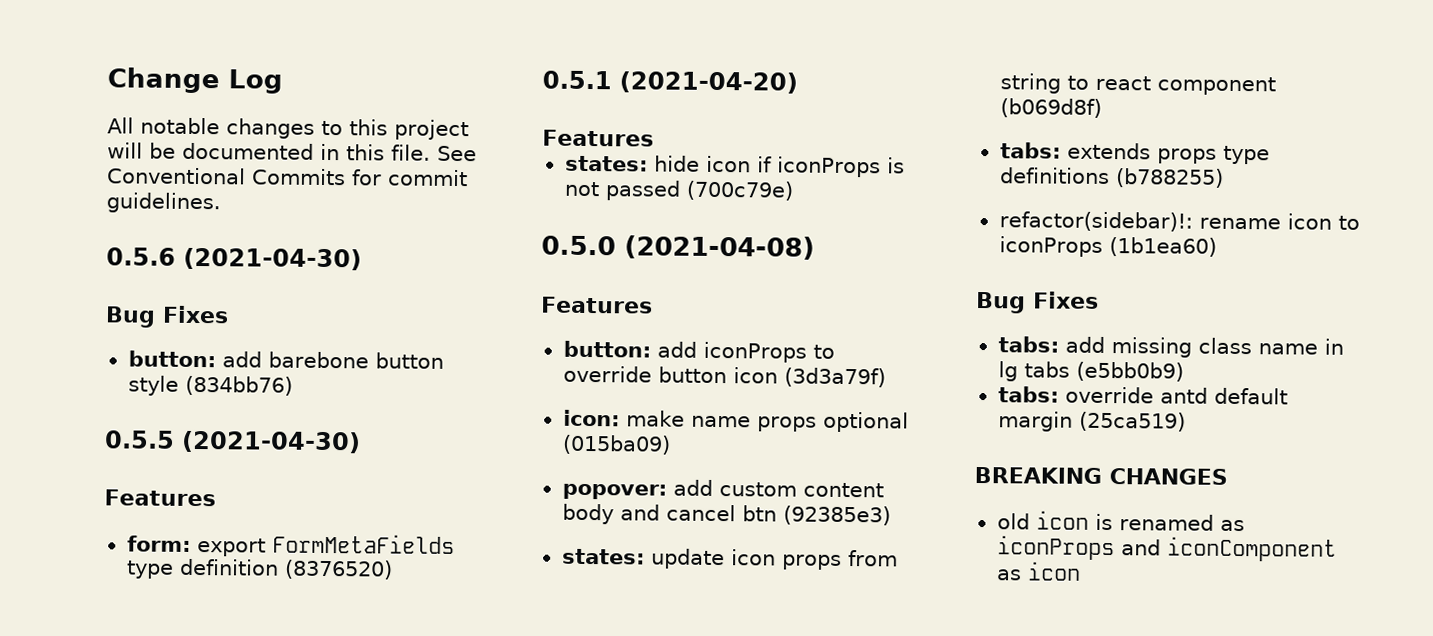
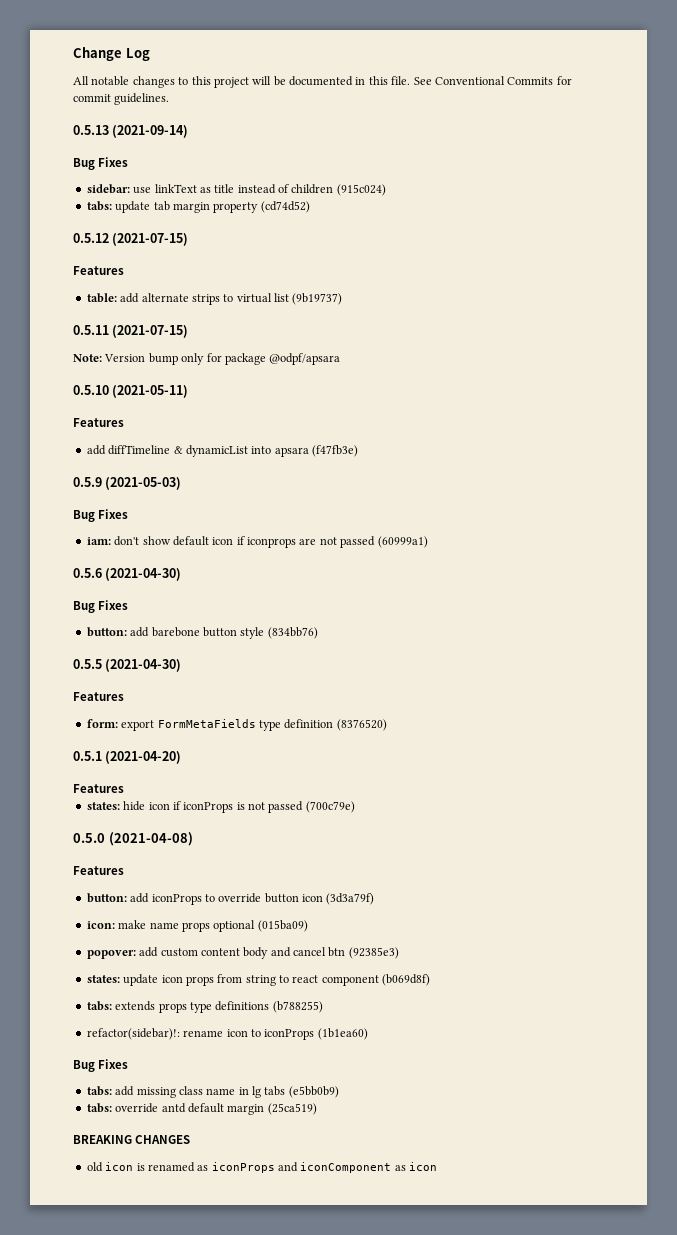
+ 0.5.13 (2021-09-14)
+ Bug Fixes
+ sidebar: use linkText as title instead of children (915c024)
+ tabs: update tab margin property (cd74d52)
+ 0.5.12 (2021-07-15)
+ Features
+ table: add alternate strips to virtual list (9b19737)
+ 0.5.11 (2021-07-15)
+ Note: Version bump only for package @odpf/apsara
+ 0.5.10 (2021-05-11)
+ Features
+ add diffTimeline & dynamicList into apsara (f47fb3e)
+ 0.5.9 (2021-05-03)
+ Bug Fixes
+ iam: don't show default icon if iconprops are not passed (60999a1)

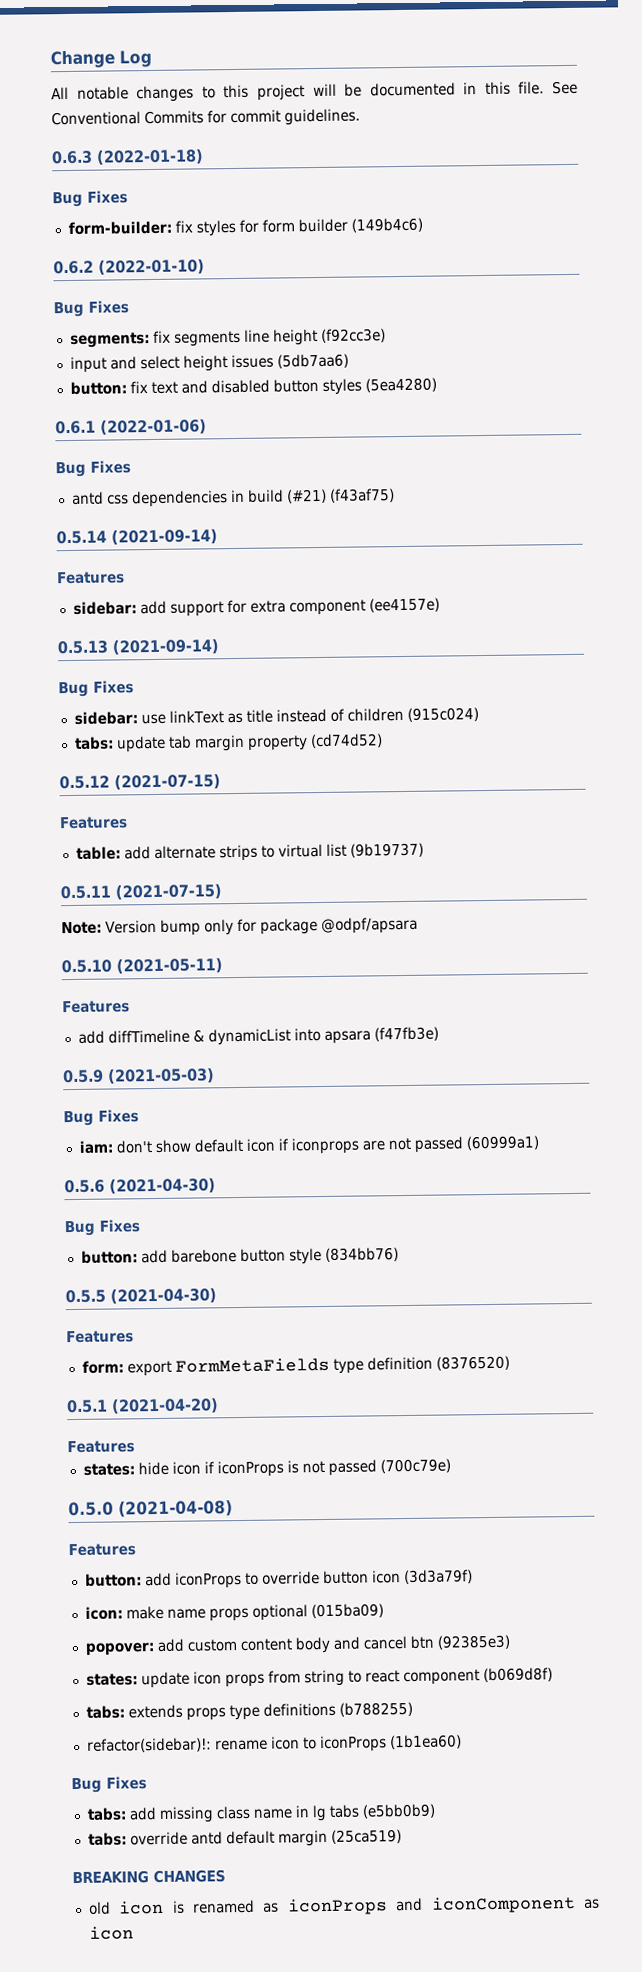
+ 0.6.3 (2022-01-18)
+ Bug Fixes
+ form-builder: fix styles for form builder (149b4c6)
+ 0.6.2 (2022-01-10)
+ Bug Fixes
+ segments: fix segments line height (f92cc3e)
+ input and select height issues (5db7aa6)
+ button: fix text and disabled button styles (5ea4280)
+ 0.6.1 (2022-01-06)
+ Bug Fixes
+ antd css dependencies in build (#21) (f43af75)
+ 0.5.14 (2021-09-14)
+ Features
+ sidebar: add support for extra component (ee4157e)

